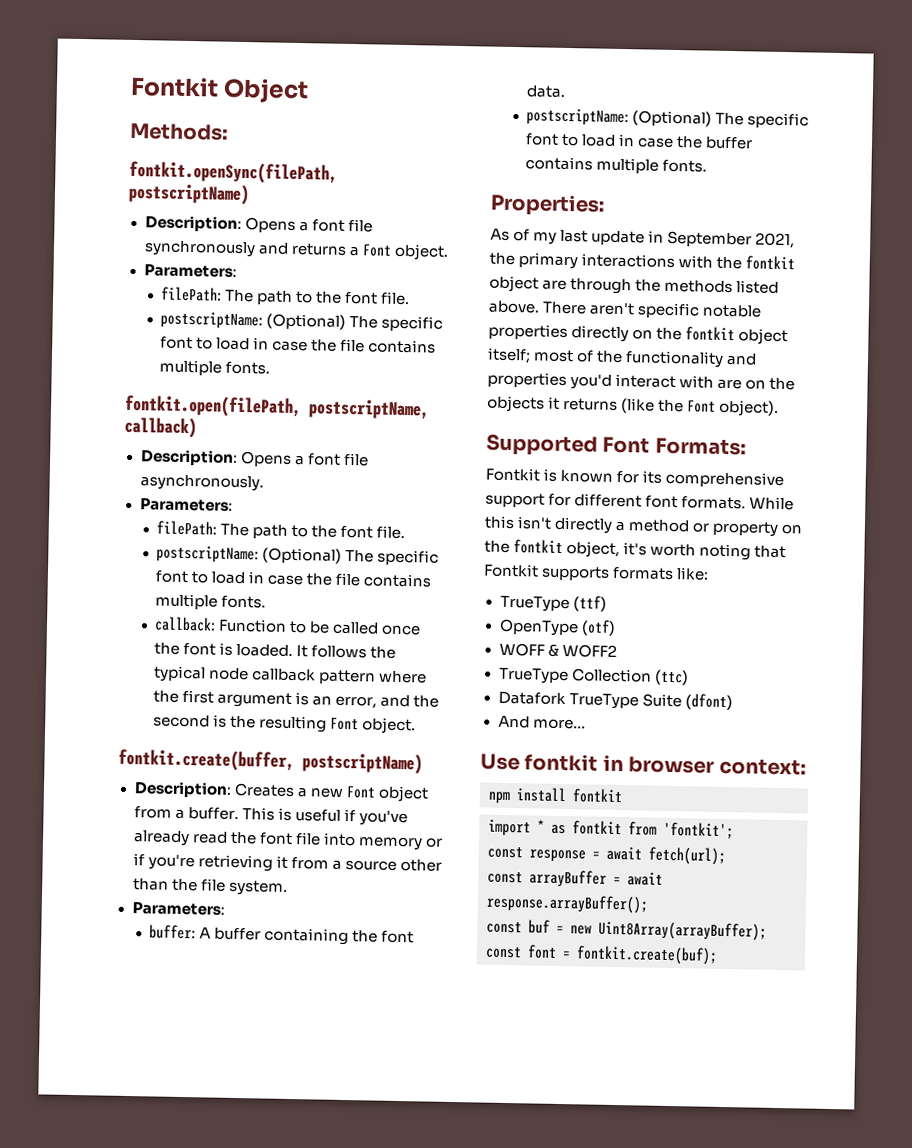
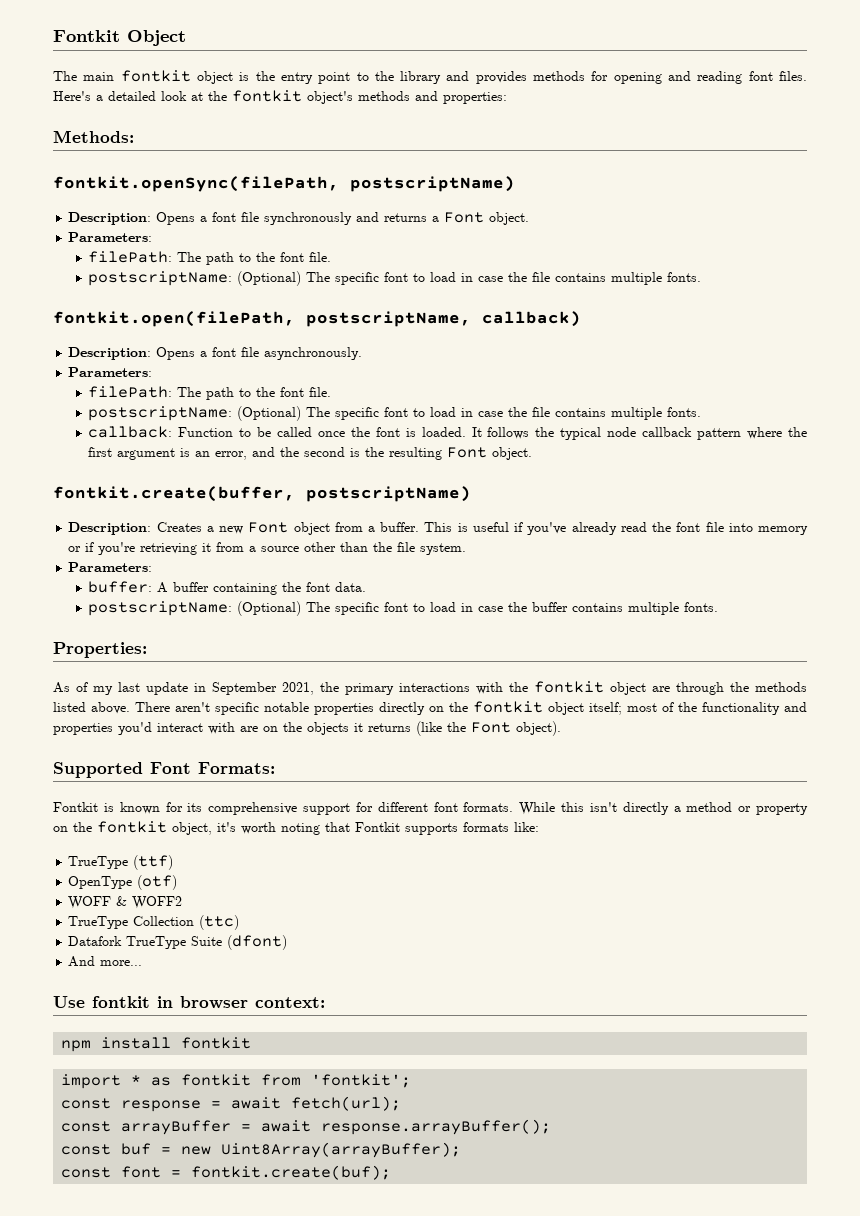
+ The main fontkit object is the entry point to the library and provides methods for opening and reading font files. Here's a detailed look at the fontkit object's methods and properties:

